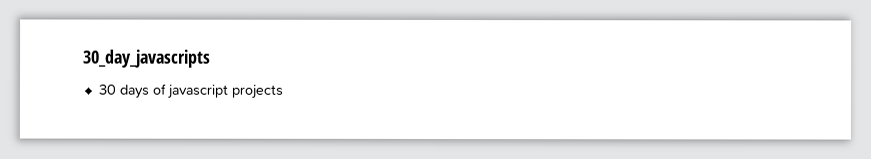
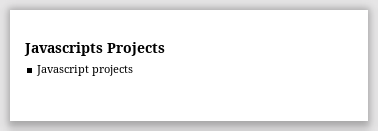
- 30_day_javascripts
- 30 days of javascript projects
+ Javascripts Projects
+ Javascript projects

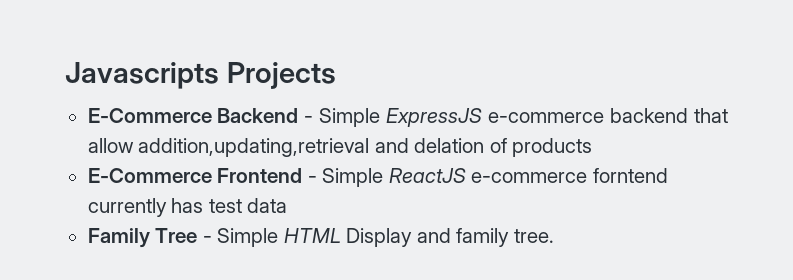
- Javascript projects
+ E-Commerce Backend - Simple ExpressJS e-commerce backend that allow addition,updating,retrieval and delation of products
+ E-Commerce Frontend - Simple ReactJS e-commerce forntend currently has test data
+ Family Tree - Simple HTML Display and family tree.

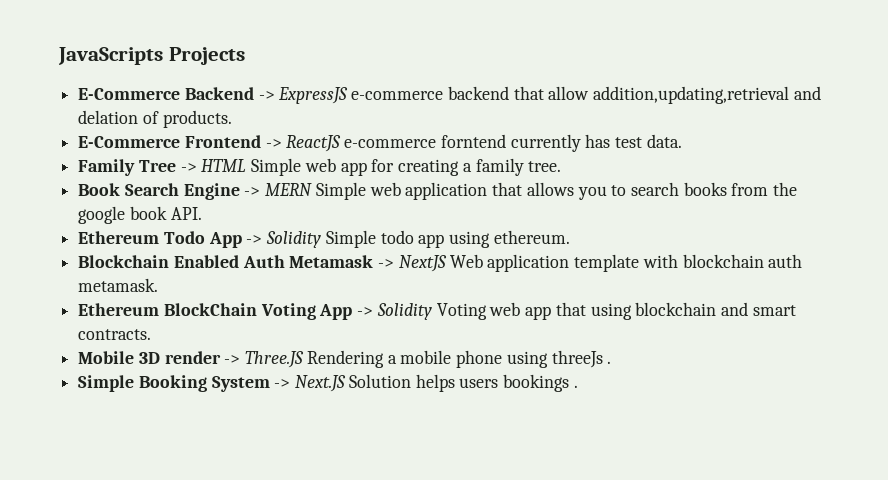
- Javascripts Projects
+ JavaScripts Projects
- E-Commerce Backend - Simple ExpressJS e-commerce backend that allow addition,updating,retrieval and delation of products
+ E-Commerce Backend -> ExpressJS e-commerce backend that allow addition,updating,retrieval and delation of products.
- E-Commerce Frontend - Simple ReactJS e-commerce forntend currently has test data
+ E-Commerce Frontend -> ReactJS e-commerce forntend currently has test data.
- Family Tree - Simple HTML Display and family tree.
+ Family Tree -> HTML Simple web app for creating a family tree.
+ Book Search Engine -> MERN Simple web application that allows you to search books from the google book API.
+ Ethereum Todo App -> Solidity Simple todo app using ethereum.
+ Blockchain Enabled Auth Metamask -> NextJS Web application template with blockchain auth metamask.
+ Ethereum BlockChain Voting App -> Solidity Voting web app that using blockchain and smart contracts.
+ Mobile 3D render -> Three.JS Rendering a mobile phone using threeJs .
+ Simple Booking System -> Next.JS Solution helps users bookings .

